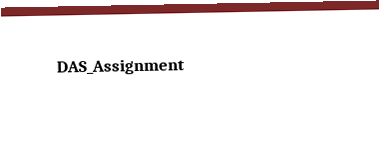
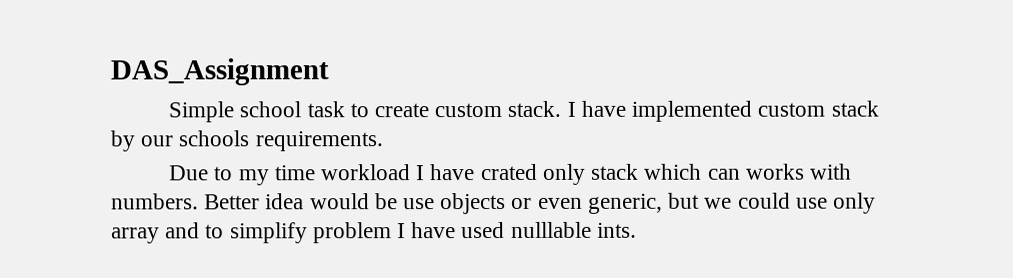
+ Simple school task to create custom stack. I have implemented custom stack by our schools requirements.
+ Due to my time workload I have crated only stack which can works with numbers. Better idea would be use objects or even generic, but we could use only array and to simplify problem I have used nulllable ints.

